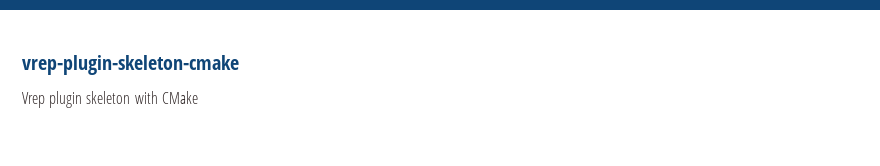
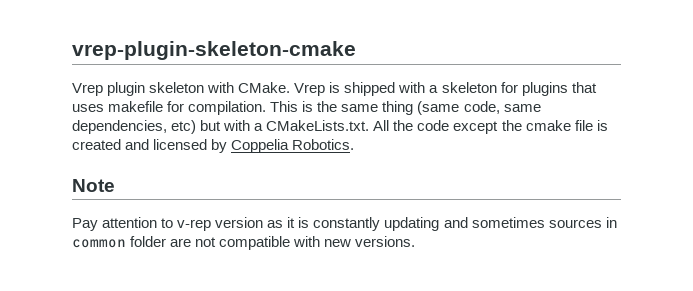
- Vrep plugin skeleton with CMake
+ Vrep plugin skeleton with CMake. Vrep is shipped with a skeleton for plugins that uses makefile for compilation. This is the same thing (same code, same dependencies, etc) but with a CMakeLists.txt. All the code except the cmake file is created and licensed by Coppelia Robotics.
+ Note
+ Pay attention to v-rep version as it is constantly updating and sometimes sources in common folder are not compatible with new versions.

